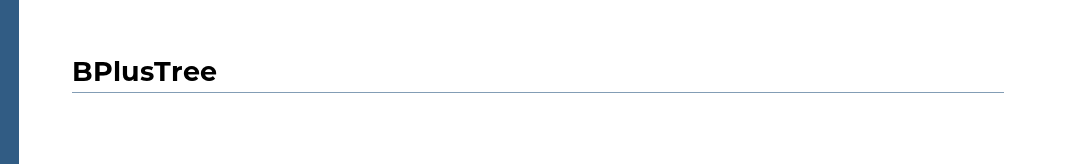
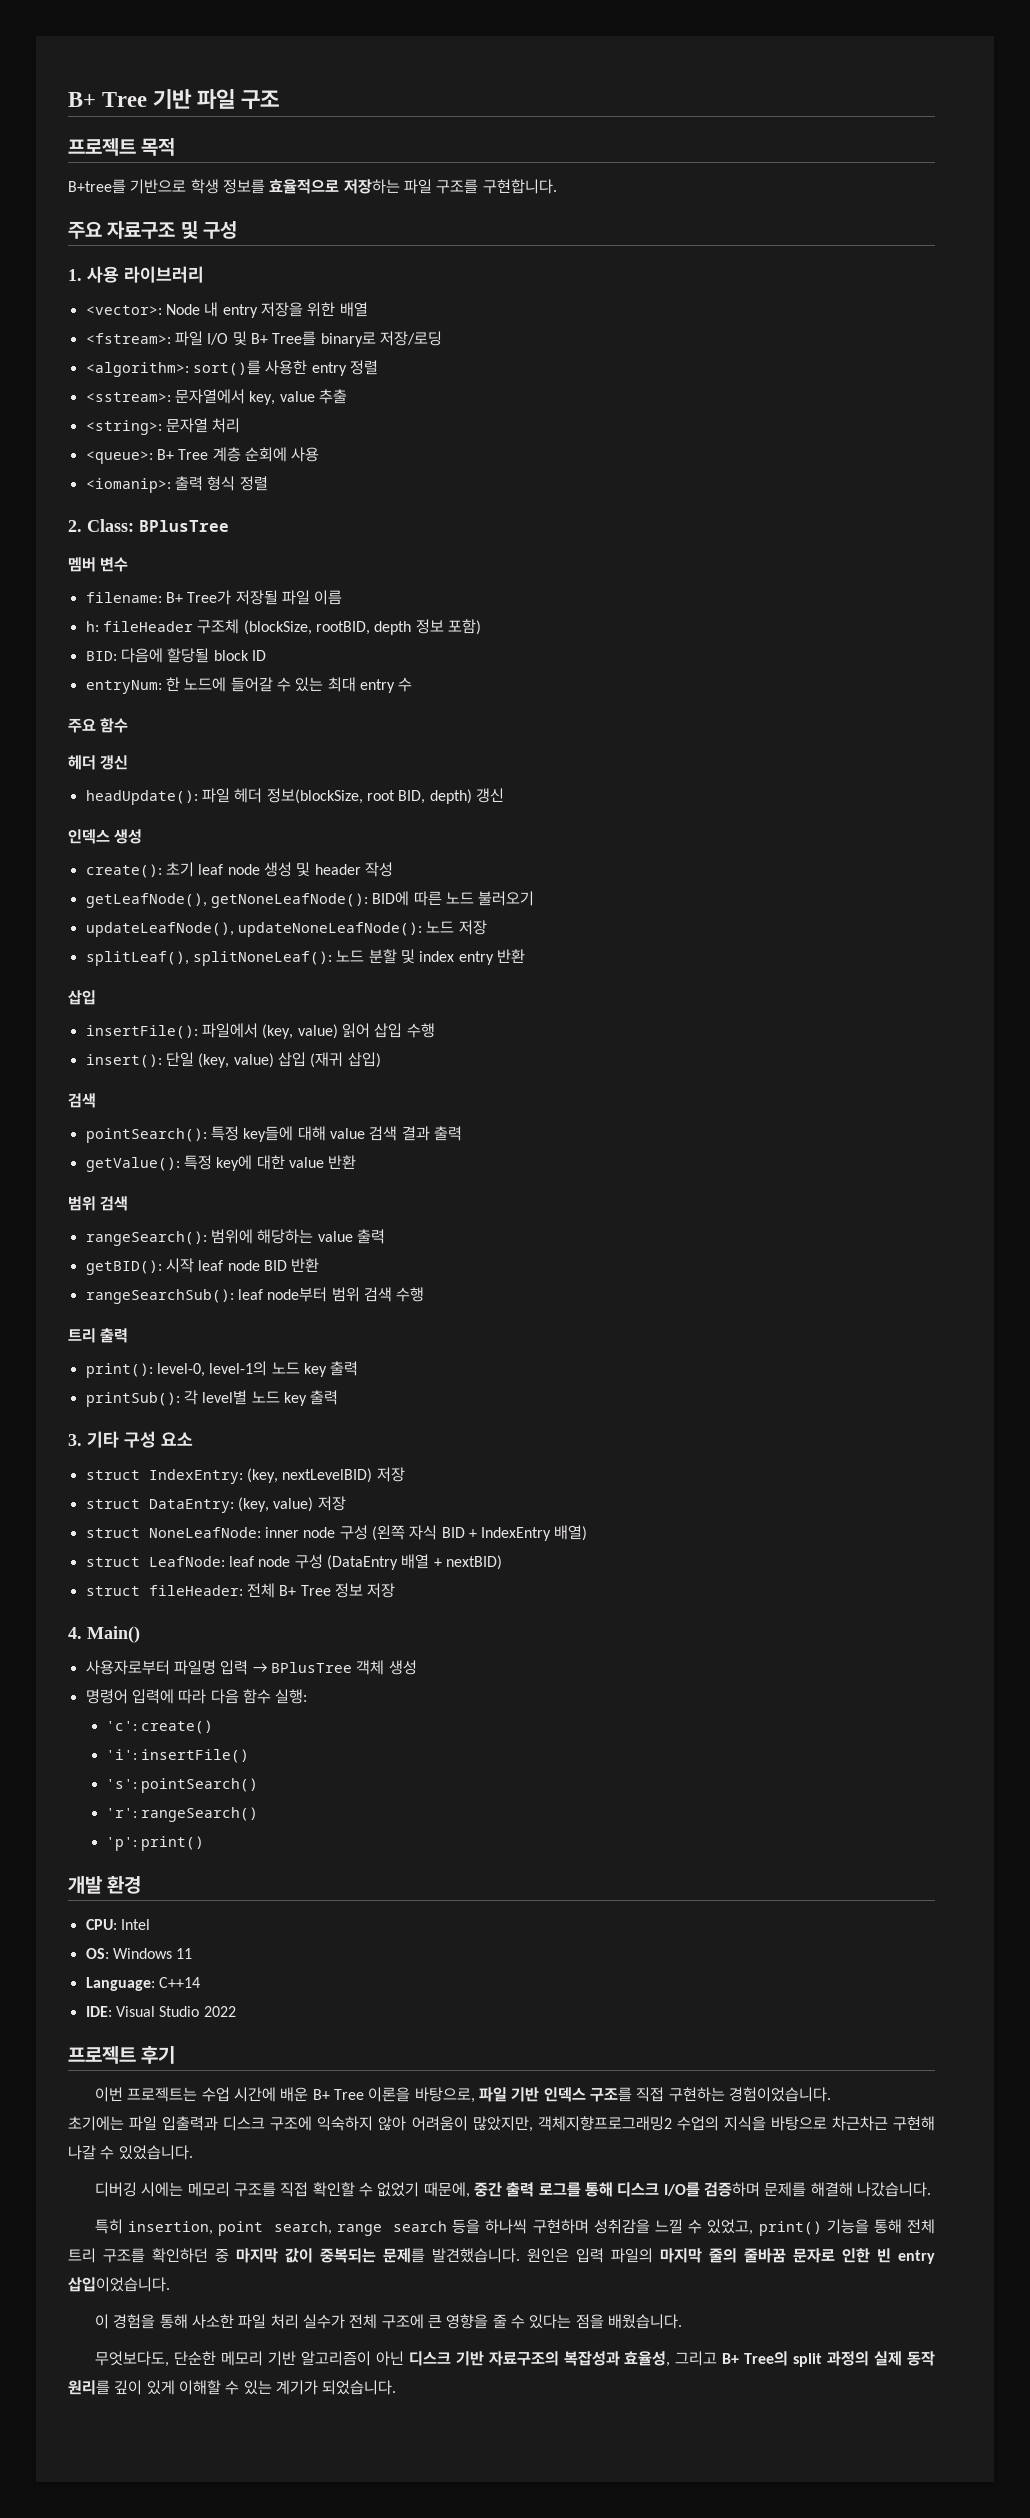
- BPlusTree
+ B+ Tree 기반 파일 구조
+ 프로젝트 목적
+ B+tree를 기반으로 학생 정보를 효율적으로 저장하는 파일 구조를 구현합니다.
+ 주요 자료구조 및 구성
+ 1. 사용 라이브러리
+ <vector>: Node 내 entry 저장을 위한 배열
+ <fstream>: 파일 I/O 및 B+ Tree를 binary로 저장/로딩
+ <algorithm>: sort()를 사용한 entry 정렬
+ <sstream>: 문자열에서 key, value 추출
+ <string>: 문자열 처리
+ <queue>: B+ Tree 계층 순회에 사용
+ <iomanip>: 출력 형식 정렬
+ 2. Class: BPlusTree
+ 멤버 변수
+ filename: B+ Tree가 저장될 파일 이름
+ h: fileHeader 구조체 (blockSize, rootBID, depth 정보 포함)
+ BID: 다음에 할당될 block ID
+ entryNum: 한 노드에 들어갈 수 있는 최대 entry 수
+ 주요 함수
+ 헤더 갱신
+ headUpdate(): 파일 헤더 정보(blockSize, root BID, depth) 갱신
+ 인덱스 생성
+ create(): 초기 leaf node 생성 및 header 작성
+ getLeafNode(), getNoneLeafNode(): BID에 따른 노드 불러오기
+ updateLeafNode(), updateNoneLeafNode(): 노드 저장
+ splitLeaf(), splitNoneLeaf(): 노드 분할 및 index entry 반환
+ 삽입
+ insertFile(): 파일에서 (key, value) 읽어 삽입 수행
+ insert(): 단일 (key, value) 삽입 (재귀 삽입)
+ 검색
+ pointSearch(): 특정 key들에 대해 value 검색 결과 출력
+ getValue(): 특정 key에 대한 value 반환
+ 범위 검색
+ rangeSearch(): 범위에 해당하는 value 출력
+ getBID(): 시작 leaf node BID 반환
+ rangeSearchSub(): leaf node부터 범위 검색 수행
+ 트리 출력
+ print(): level-0, level-1의 노드 key 출력
+ printSub(): 각 level별 노드 key 출력
+ 3. 기타 구성 요소
+ struct IndexEntry: (key, nextLevelBID) 저장
+ struct DataEntry: (key, value) 저장
+ struct NoneLeafNode: inner node 구성 (왼쪽 자식 BID + IndexEntry 배열)
+ struct LeafNode: leaf node 구성 (DataEntry 배열 + nextBID)
+ struct fileHeader: 전체 B+ Tree 정보 저장
+ 4. Main()
+ 사용자로부터 파일명 입력 → BPlusTree 객체 생성
+ 명령어 입력에 따라 다음 함수 실행:
+ 'c': create()
+ 'i': insertFile()
+ 's': pointSearch()
+ 'r': rangeSearch()
+ 'p': print()
+ 개발 환경
+ CPU: Intel
+ OS: Windows 11
+ Language: C++14
+ IDE: Visual Studio 2022
+ 프로젝트 후기
+ 이번 프로젝트는 수업 시간에 배운 B+ Tree 이론을 바탕으로, 파일 기반 인덱스 구조를 직접 구현하는 경험이었습니다.
+ 초기에는 파일 입출력과 디스크 구조에 익숙하지 않아 어려움이 많았지만, 객체지향프로그래밍2 수업의 지식을 바탕으로 차근차근 구현해 나갈 수 있었습니다.
+ 디버깅 시에는 메모리 구조를 직접 확인할 수 없었기 때문에, 중간 출력 로그를 통해 디스크 I/O를 검증하며 문제를 해결해 나갔습니다.
+ 특히 insertion, point search, range search 등을 하나씩 구현하며 성취감을 느낄 수 있었고, print() 기능을 통해 전체 트리 구조를 확인하던 중 마지막 값이 중복되는 문제를 발견했습니다. 원인은 입력 파일의 마지막 줄의 줄바꿈 문자로 인한 빈 entry 삽입이었습니다.
+ 이 경험을 통해 사소한 파일 처리 실수가 전체 구조에 큰 영향을 줄 수 있다는 점을 배웠습니다.
+ 무엇보다도, 단순한 메모리 기반 알고리즘이 아닌 디스크 기반 자료구조의 복잡성과 효율성, 그리고 B+ Tree의 split 과정의 실제 동작 원리를 깊이 있게 이해할 수 있는 계기가 되었습니다.

